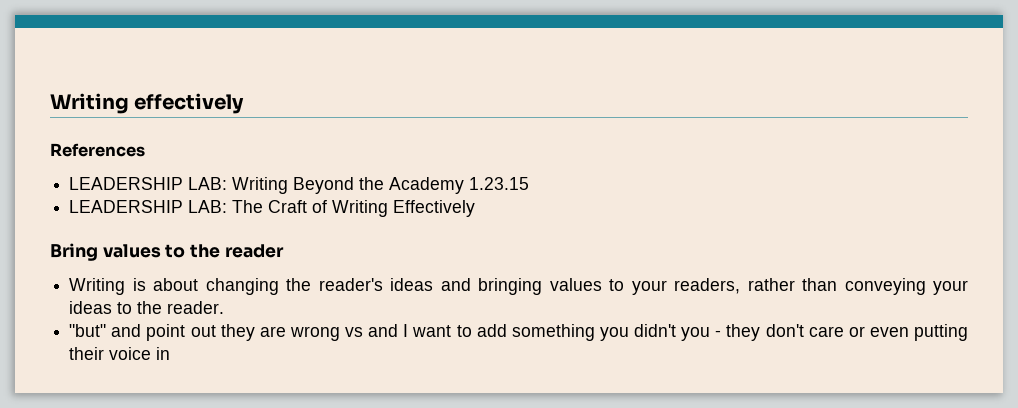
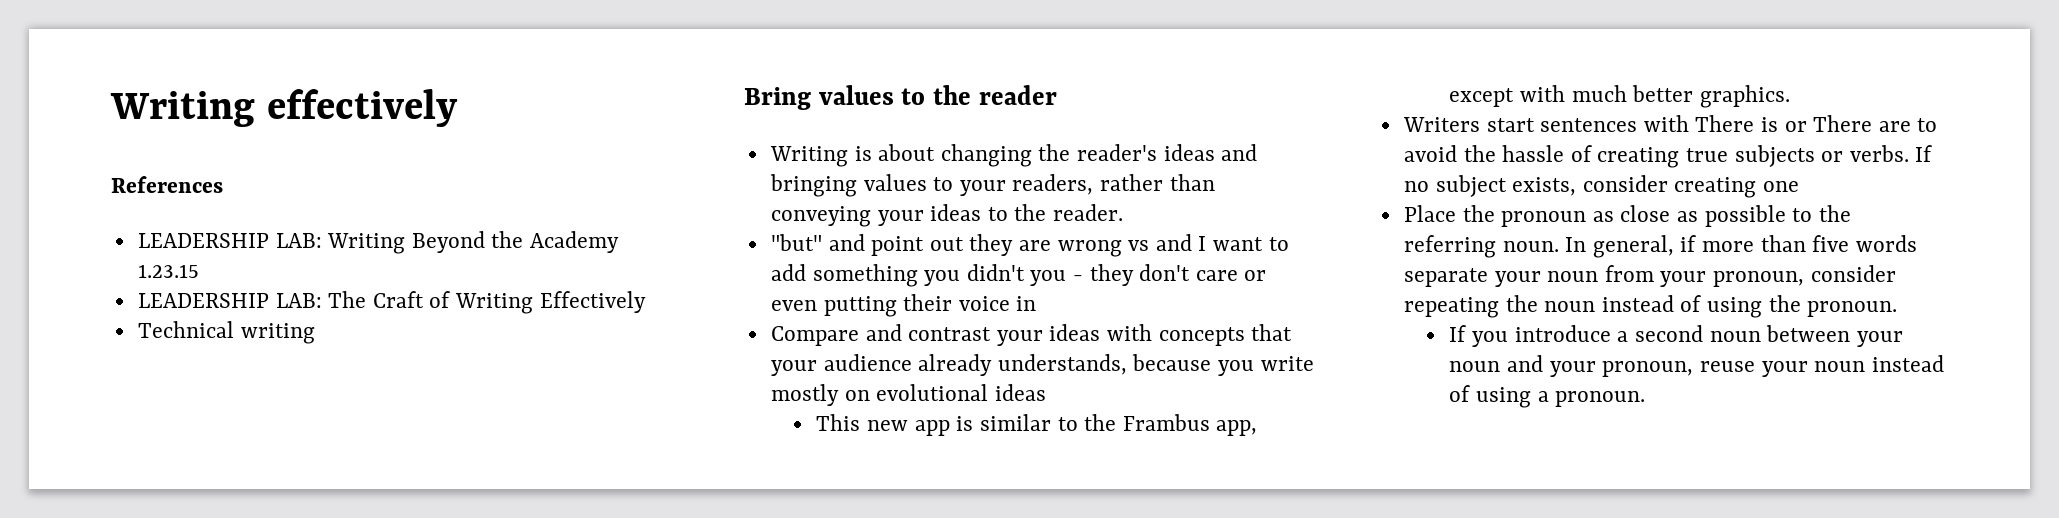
+ Technical writing
+ Compare and contrast your ideas with concepts that your audience already understands, because you write mostly on evolutional ideas
+ This new app is similar to the Frambus app, except with much better graphics.
+ Writers start sentences with There is or There are to avoid the hassle of creating true subjects or verbs. If no subject exists, consider creating one
+ Place the pronoun as close as possible to the referring noun. In general, if more than five words separate your noun from your pronoun, consider repeating the noun instead of using the pronoun.
+ If you introduce a second noun between your noun and your pronoun, reuse your noun instead of using a pronoun.

